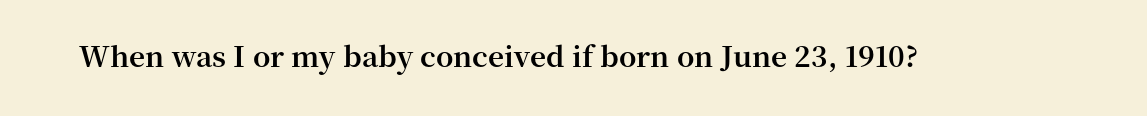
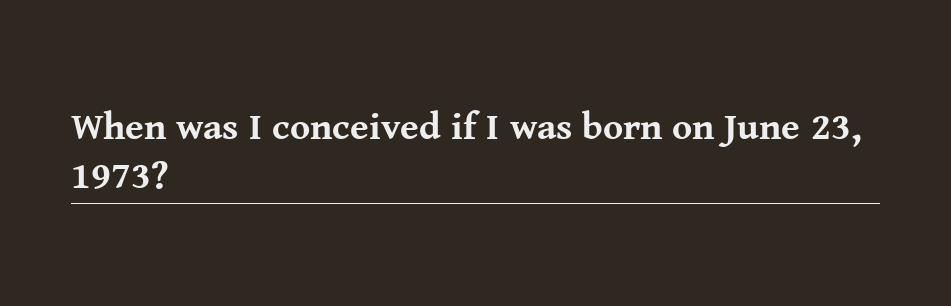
- When was I or my baby conceived if born on June 23, 1910?
+ When was I conceived if I was born on June 23, 1973?

